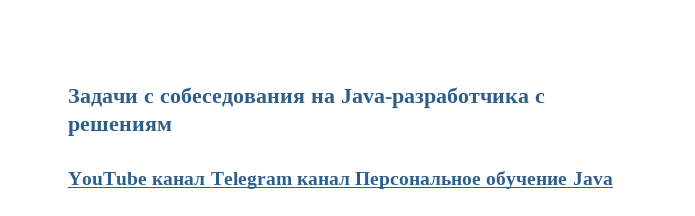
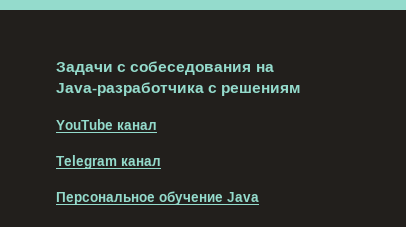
- YouTube канал Telegram канал Персональное обучение Java
+ YouTube канал
+ Telegram канал
+ Персональное обучение Java

